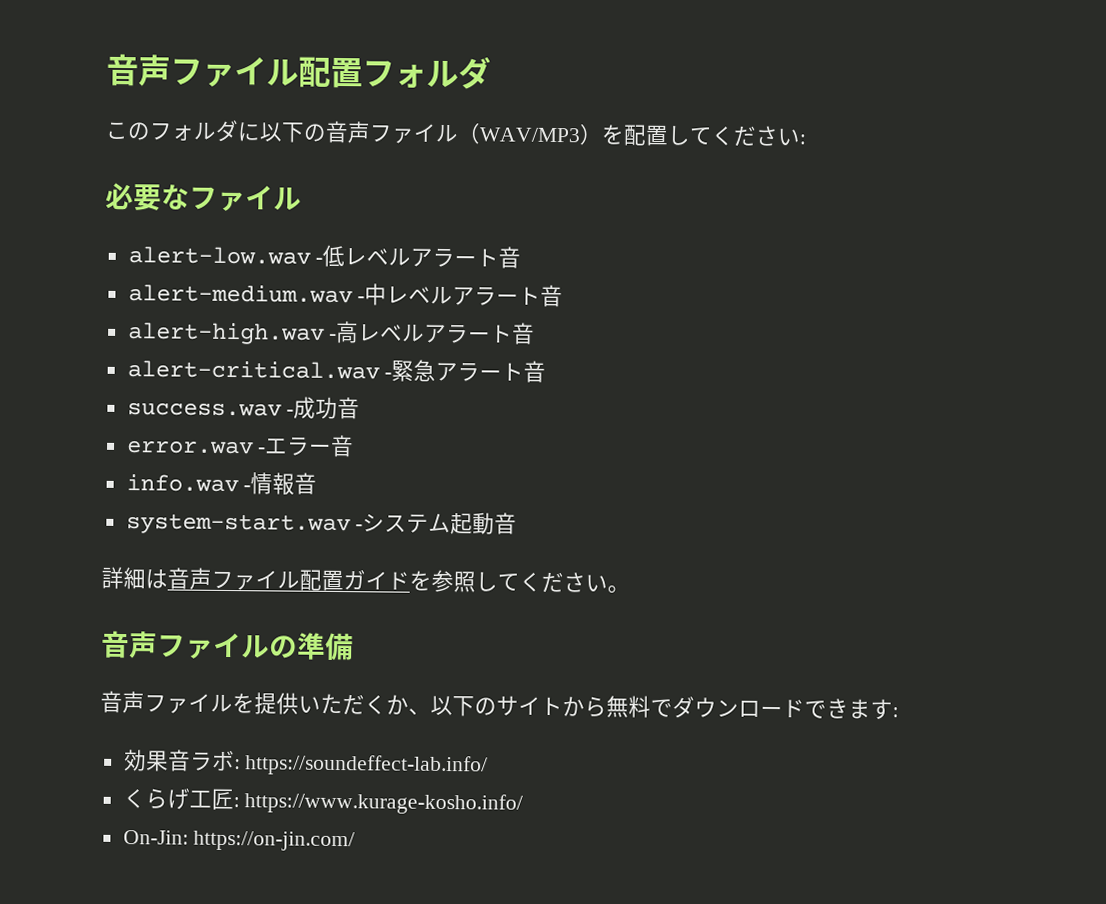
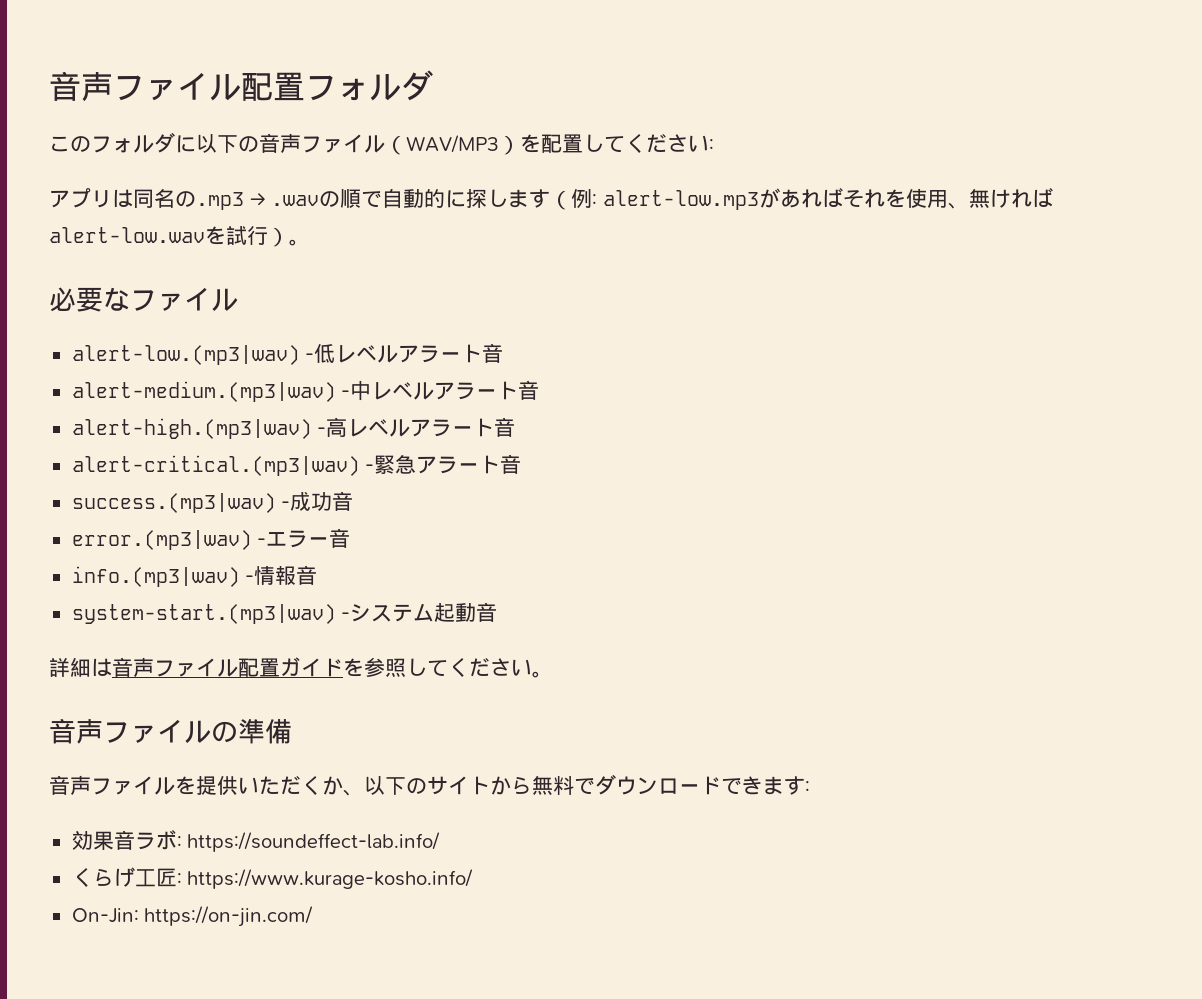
+ アプリは同名の.mp3 → .wavの順で自動的に探します（例: alert-low.mp3があればそれを使用、無ければalert-low.wavを試行）。
- alert-low.wav -低レベルアラート音
+ alert-low.(mp3|wav) -低レベルアラート音
- alert-medium.wav -中レベルアラート音
+ alert-medium.(mp3|wav) -中レベルアラート音
- alert-high.wav -高レベルアラート音
+ alert-high.(mp3|wav) -高レベルアラート音
- alert-critical.wav -緊急アラート音
+ alert-critical.(mp3|wav) -緊急アラート音
- success.wav -成功音
+ success.(mp3|wav) -成功音
- error.wav -エラー音
+ error.(mp3|wav) -エラー音
- info.wav -情報音
+ info.(mp3|wav) -情報音
- system-start.wav -システム起動音
+ system-start.(mp3|wav) -システム起動音

